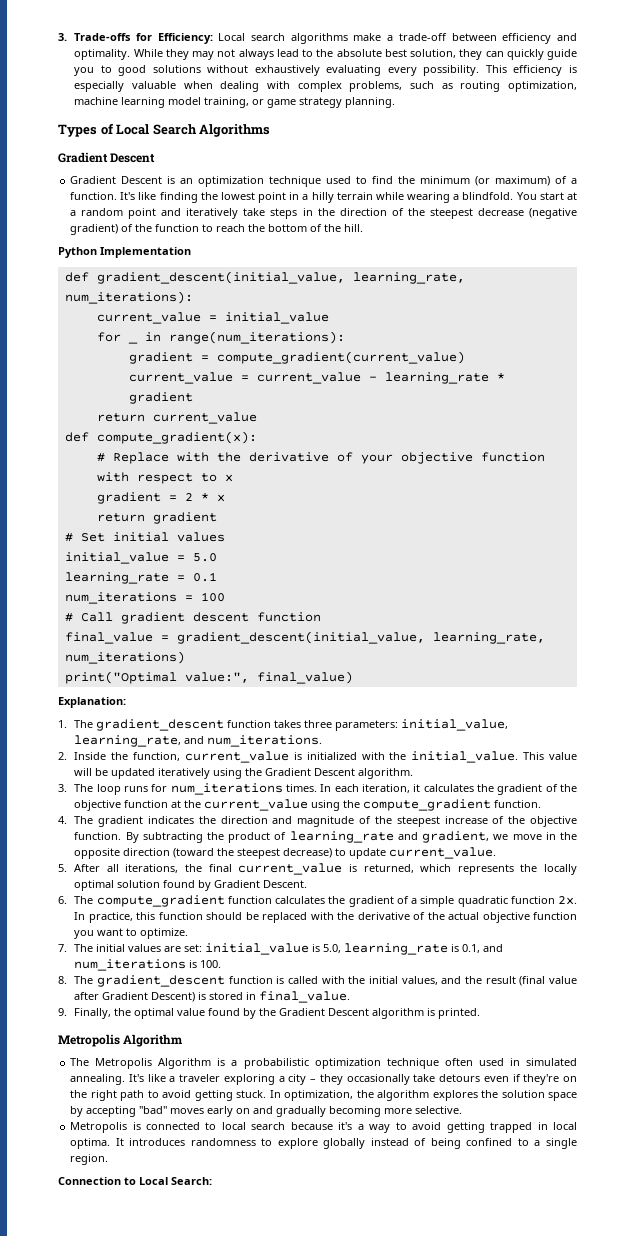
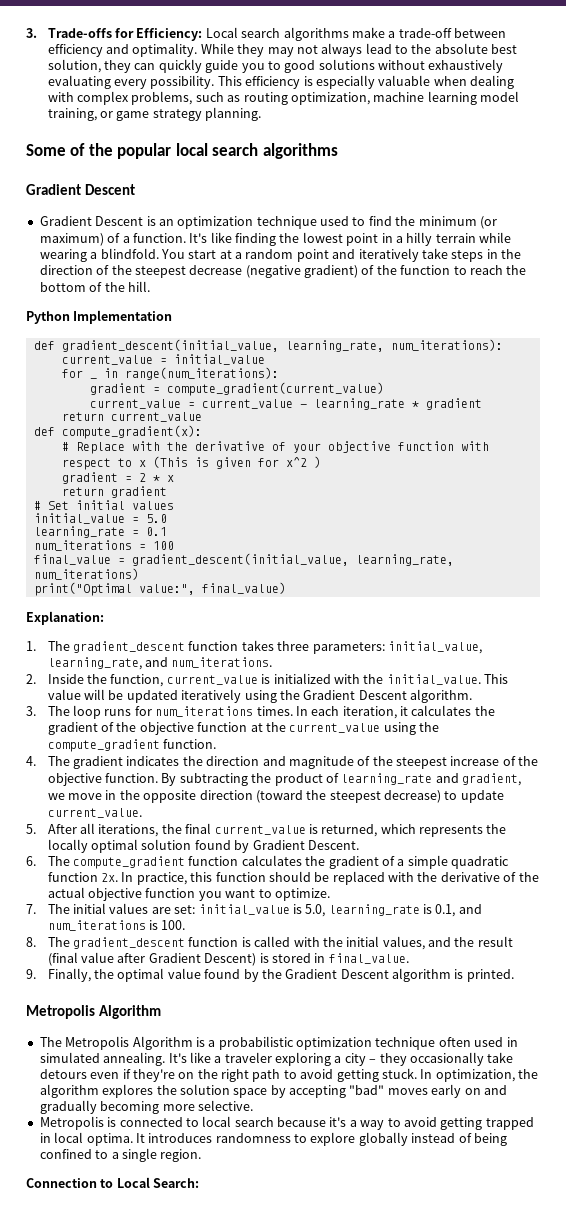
- Types of Local Search Algorithms
+ Some of the popular local search algorithms
- # Replace with the derivative of your objective function with respect to x
+ # Replace with the derivative of your objective function with respect to x (This is given for x^2 )
- # Call gradient descent function

